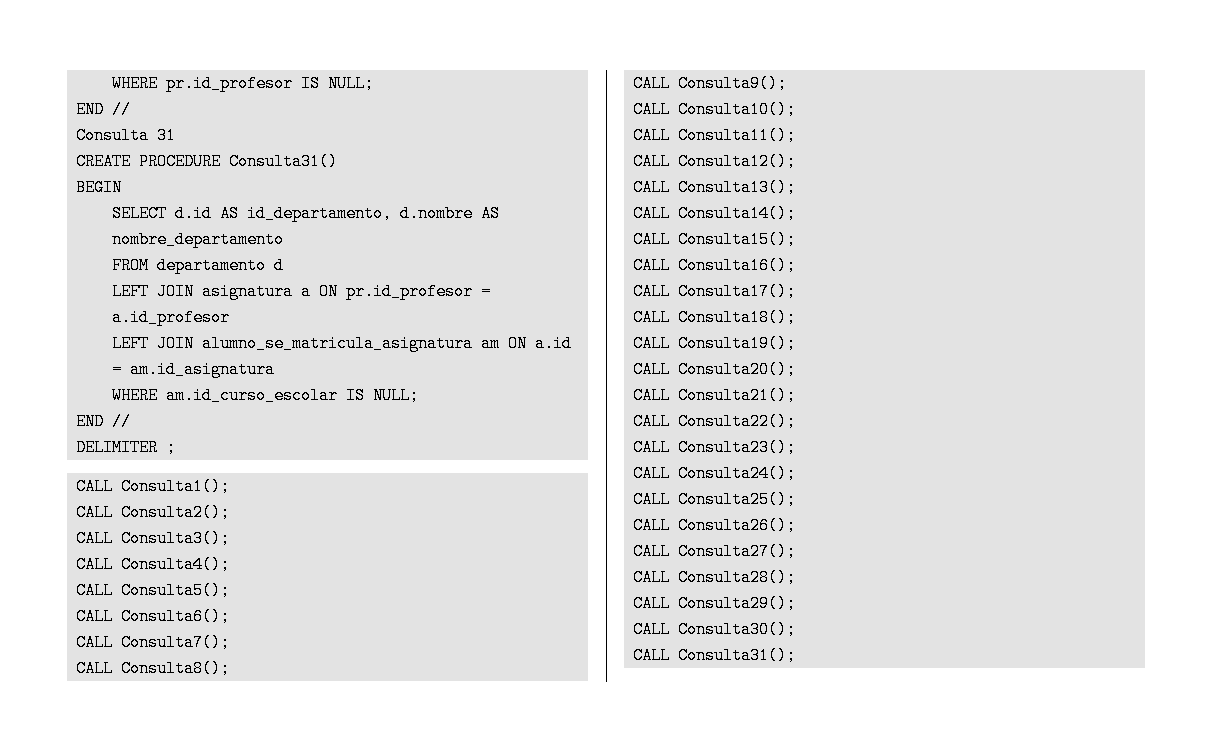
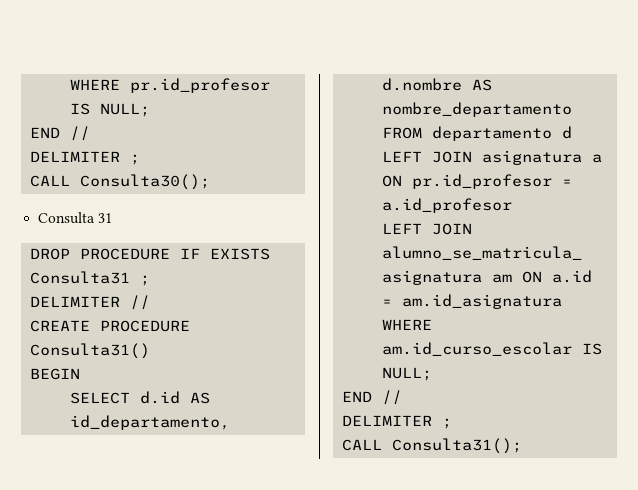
  WHERE pr.id_profesor IS NULL;
  END //
+ DELIMITER ;
+ CALL Consulta30();
  Consulta 31
+ DROP PROCEDURE IF EXISTS Consulta31 ;
+ DELIMITER //
- CALL Consulta1();
- CALL Consulta2();
- CALL Consulta3();
- CALL Consulta4();
- CALL Consulta5();
- CALL Consulta6();
- CALL Consulta7();
- CALL Consulta8();
- CALL Consulta9();
- CALL Consulta10();
- CALL Consulta11();
- CALL Consulta12();
- CALL Consulta13();
- CALL Consulta14();
- CALL Consulta15();
- CALL Consulta16();
- CALL Consulta17();
- CALL Consulta18();
- CALL Consulta19();
- CALL Consulta20();
- CALL Consulta21();
- CALL Consulta22();
- CALL Consulta23();
- CALL Consulta24();
- CALL Consulta25();
- CALL Consulta26();
- CALL Consulta27();
- CALL Consulta28();
- CALL Consulta29();
- CALL Consulta30();

